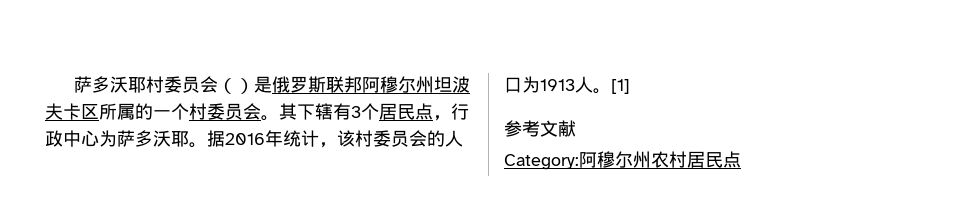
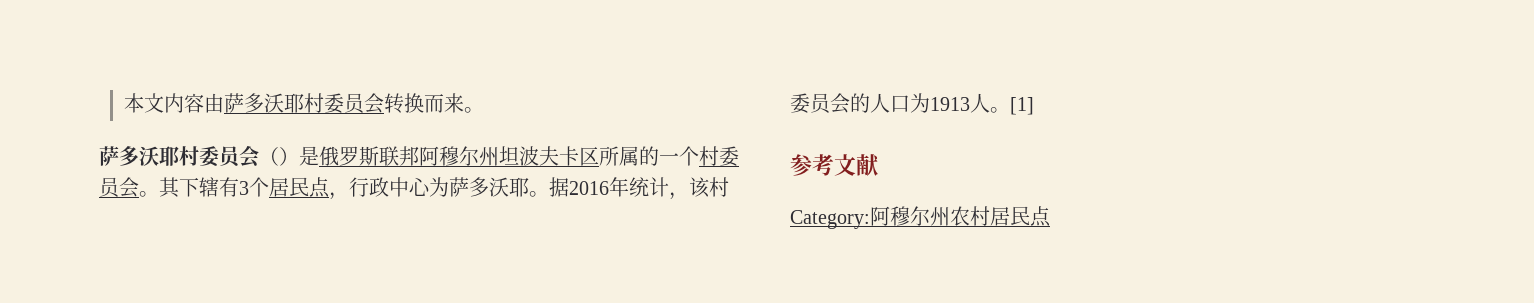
+ 本文内容由萨多沃耶村委员会转换而来。

